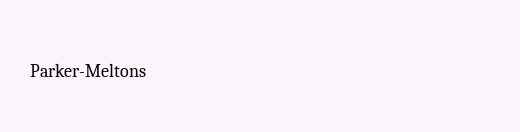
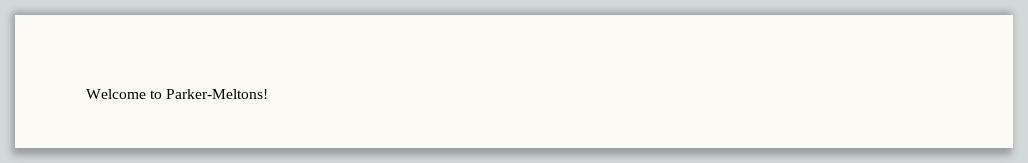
- Parker-Meltons
+ Welcome to Parker-Meltons!

